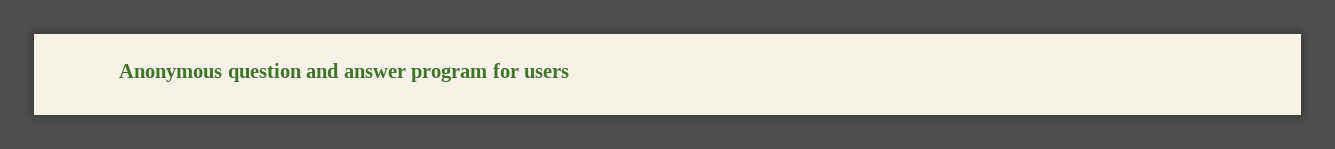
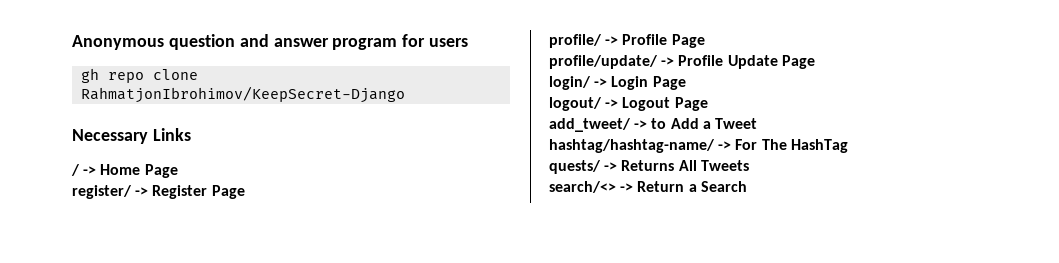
+ gh repo clone RahmatjonIbrohimov/KeepSecret-Django
+ Necessary Links
+ / -> Home Page
+ register/ -> Register Page
+ profile/ -> Profile Page
+ profile/update/ -> Profile Update Page
+ login/ -> Login Page
+ logout/ -> Logout Page
+ add_tweet/ -> to Add a Tweet
+ hashtag/hashtag-name/ -> For The HashTag
+ quests/ -> Returns All Tweets
+ search/<> -> Return a Search

